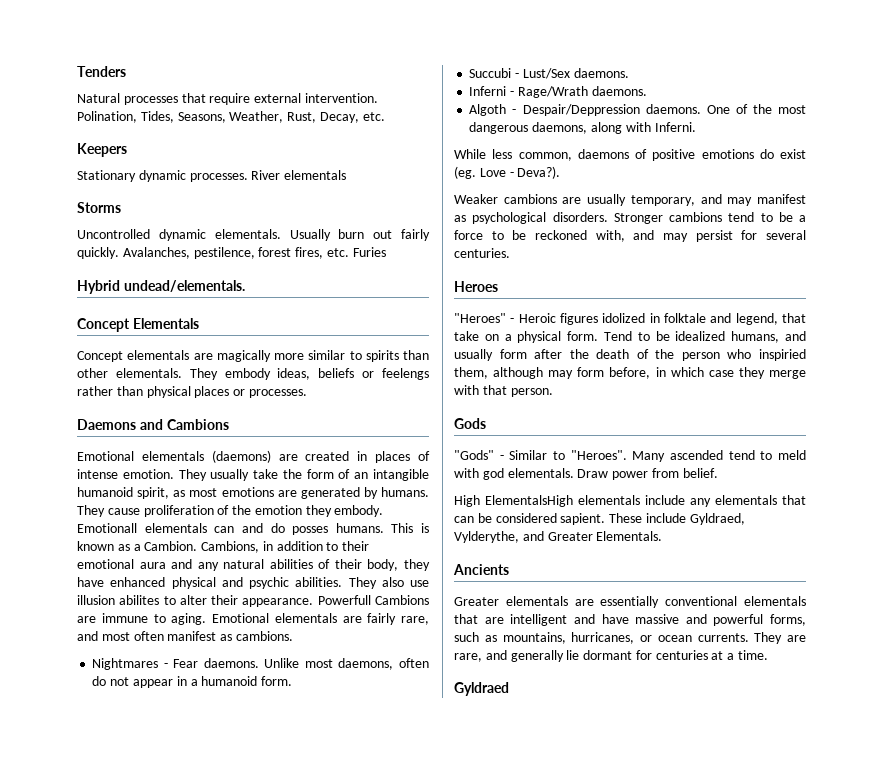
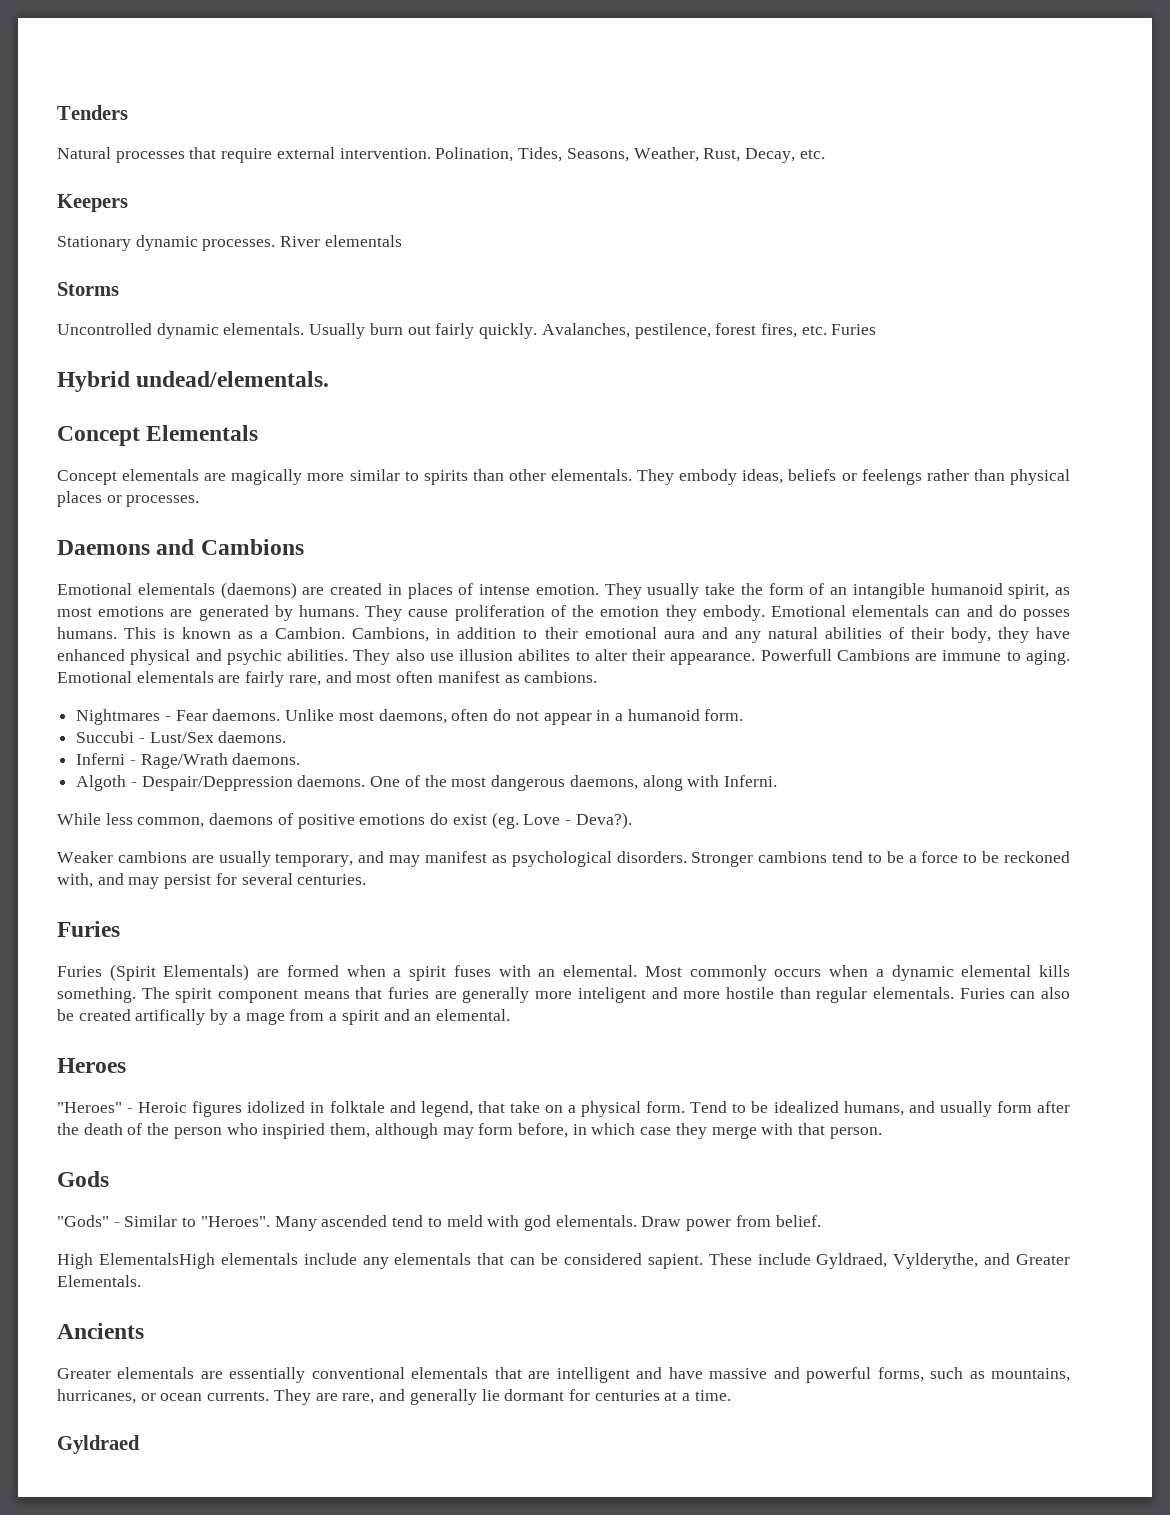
- Emotionall elementals can and do posses humans.
+ Emotional elementals can and do posses humans.
  Stronger cambions tend to be a force to be reckoned with, and may persist for several centuries.
+ Furies
+ Furies (Spirit Elementals) are formed when a spirit fuses with an elemental. Most commonly occurs when a dynamic elemental kills something. The spirit component means that furies are generally more inteligent and more hostile than regular elementals. Furies can also be created artifically by a mage from a spirit and an elemental.

